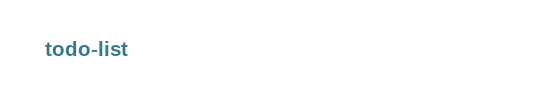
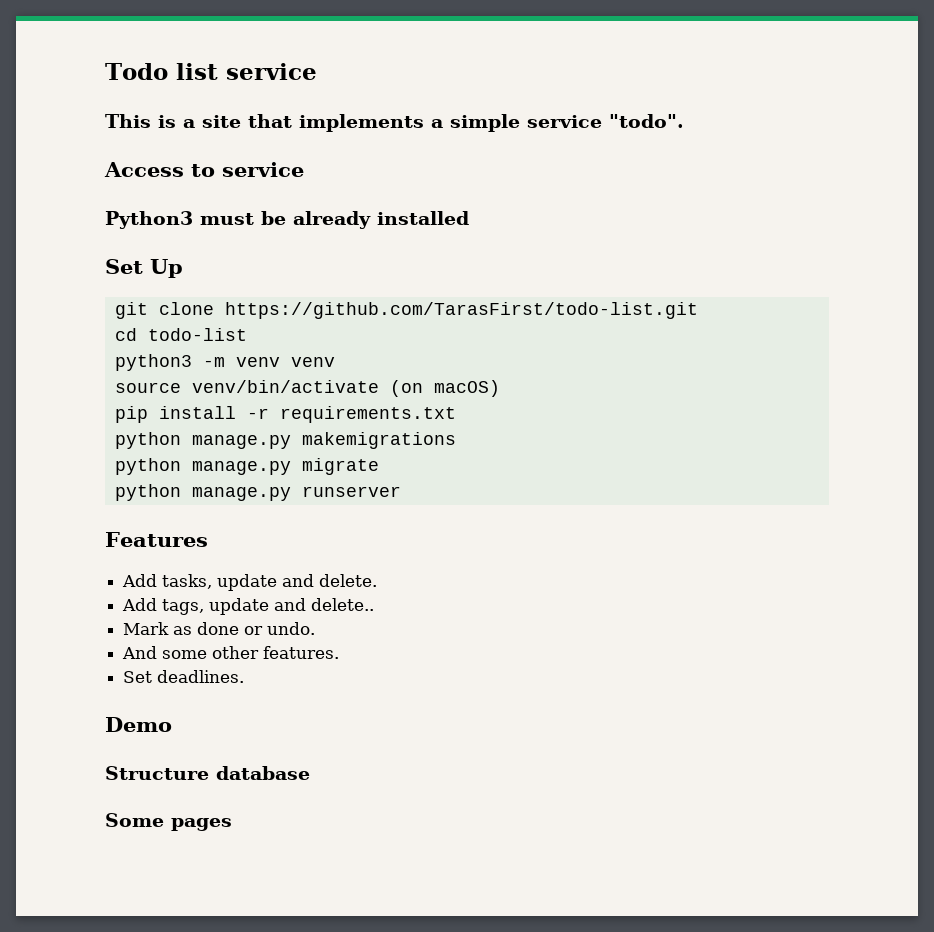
- todo-list
+ Todo list service
+ This is a site that implements a simple service "todo".
+ Access to service
+ Python3 must be already installed
+ Set Up
+ git clone https://github.com/TarasFirst/todo-list.git
+ cd todo-list
+ python3 -m venv venv
+ source venv/bin/activate (on macOS)
+ pip install -r requirements.txt
+ python manage.py makemigrations
+ python manage.py migrate
+ python manage.py runserver
+ Features
+ Add tasks, update and delete.
+ Add tags, update and delete..
+ Mark as done or undo.
+ And some other features.
+ Set deadlines.
+ Demo
+ Structure database
+ Some pages

